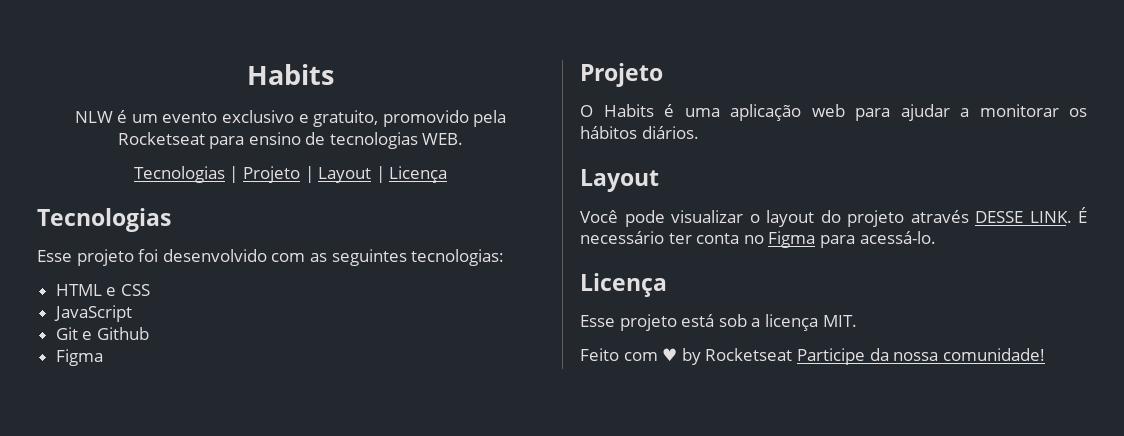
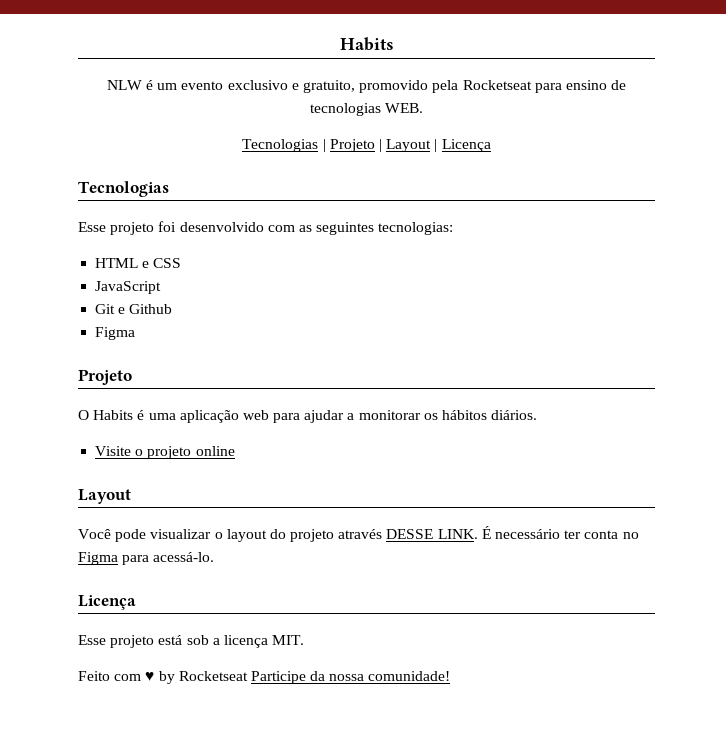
+ Visite o projeto online

